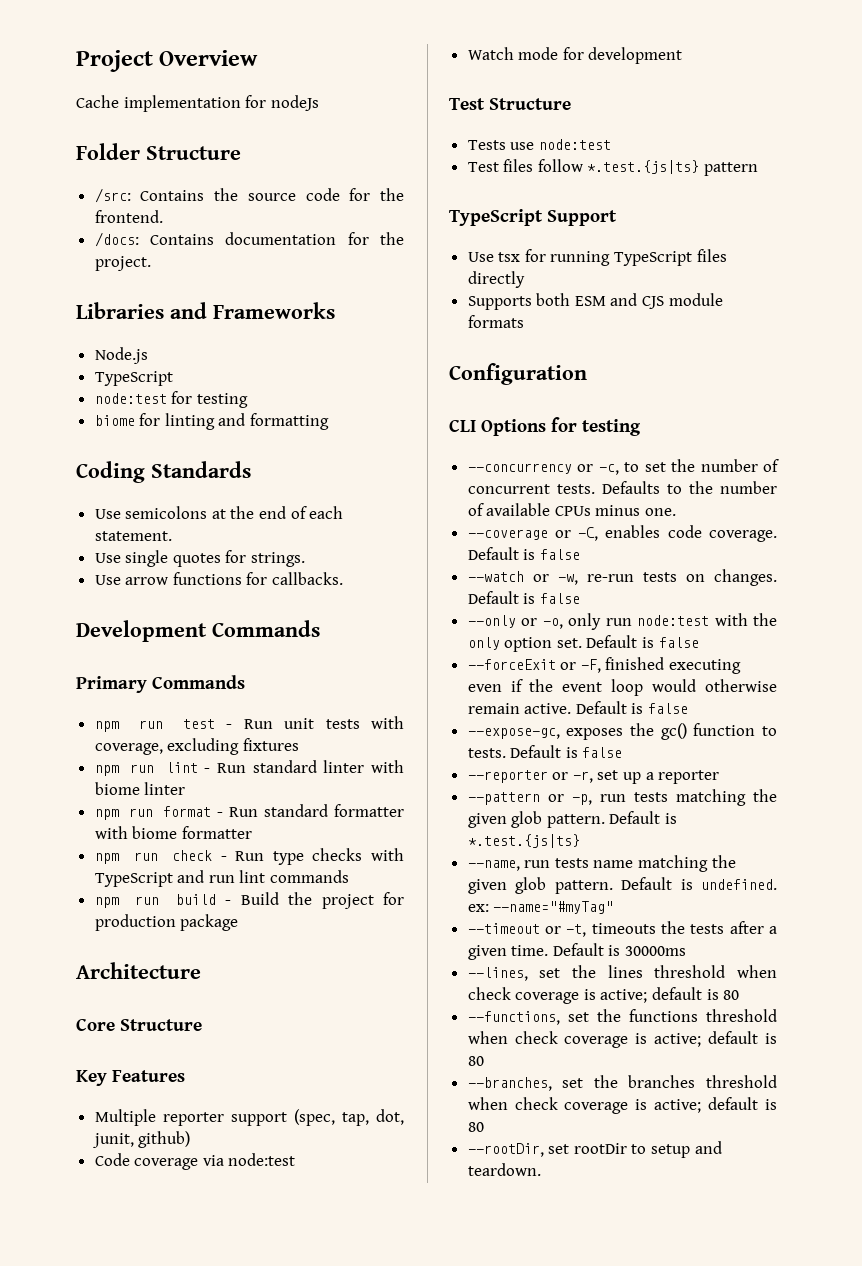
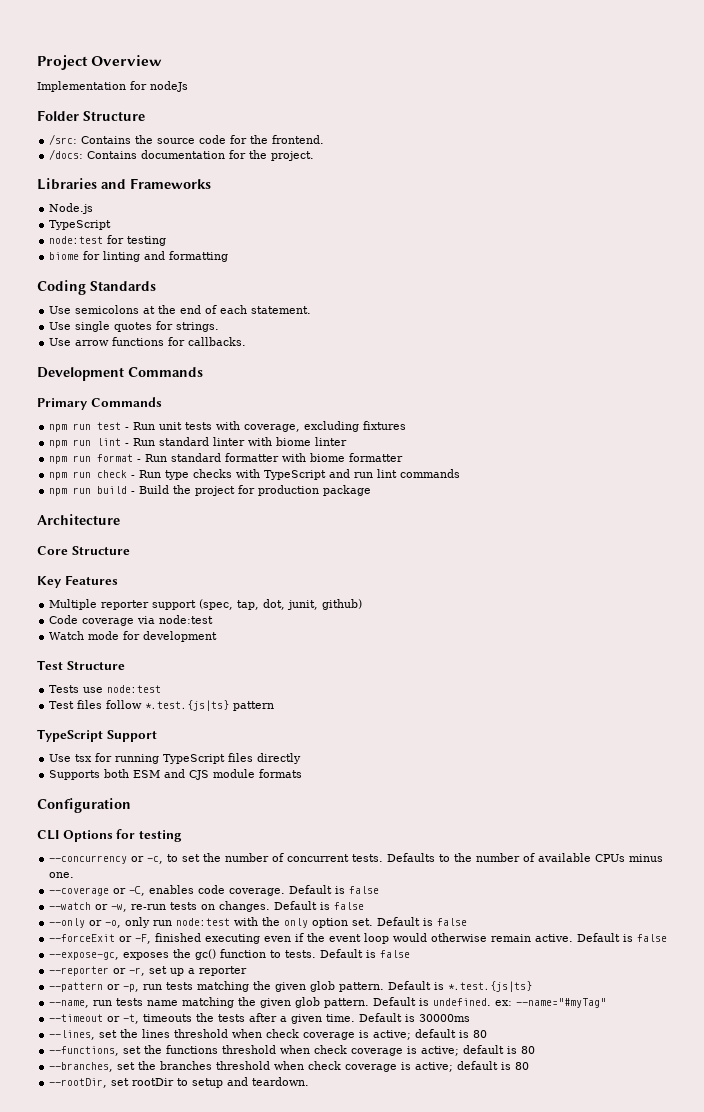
- Cache implementation for nodeJs
+ Implementation for nodeJs

